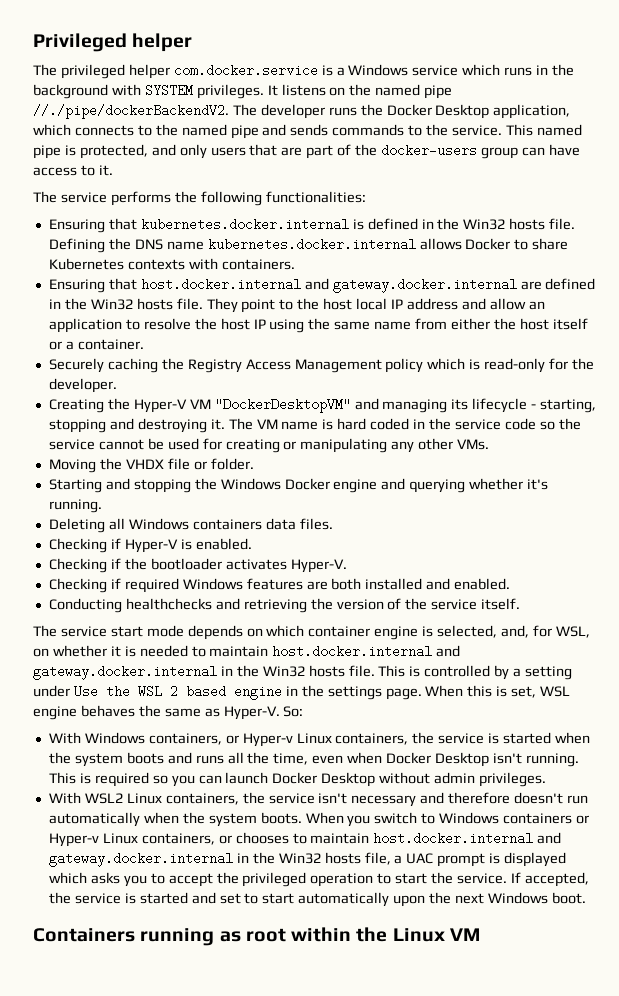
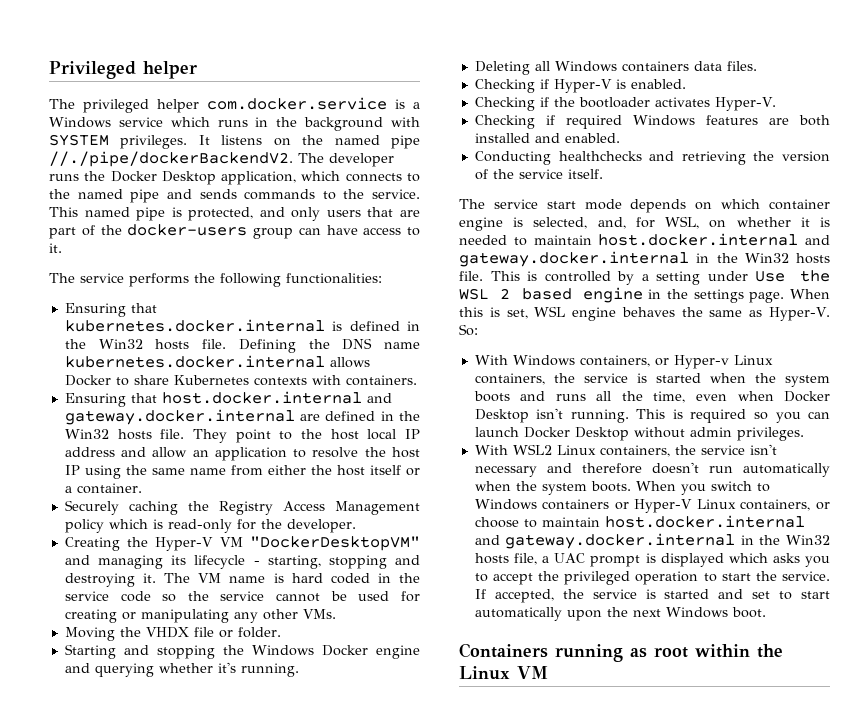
- When you switch to Windows containers or Hyper-v Linux containers, or chooses to maintain host.docker.internal and gateway.docker.internal in the Win32 hosts file, a UAC prompt is displayed which asks you to accept the privileged operation to start the service.
+ When you switch to Windows containers or Hyper-V Linux containers, or choose to maintain host.docker.internal and gateway.docker.internal in the Win32 hosts file, a UAC prompt is displayed which asks you to accept the privileged operation to start the service.

